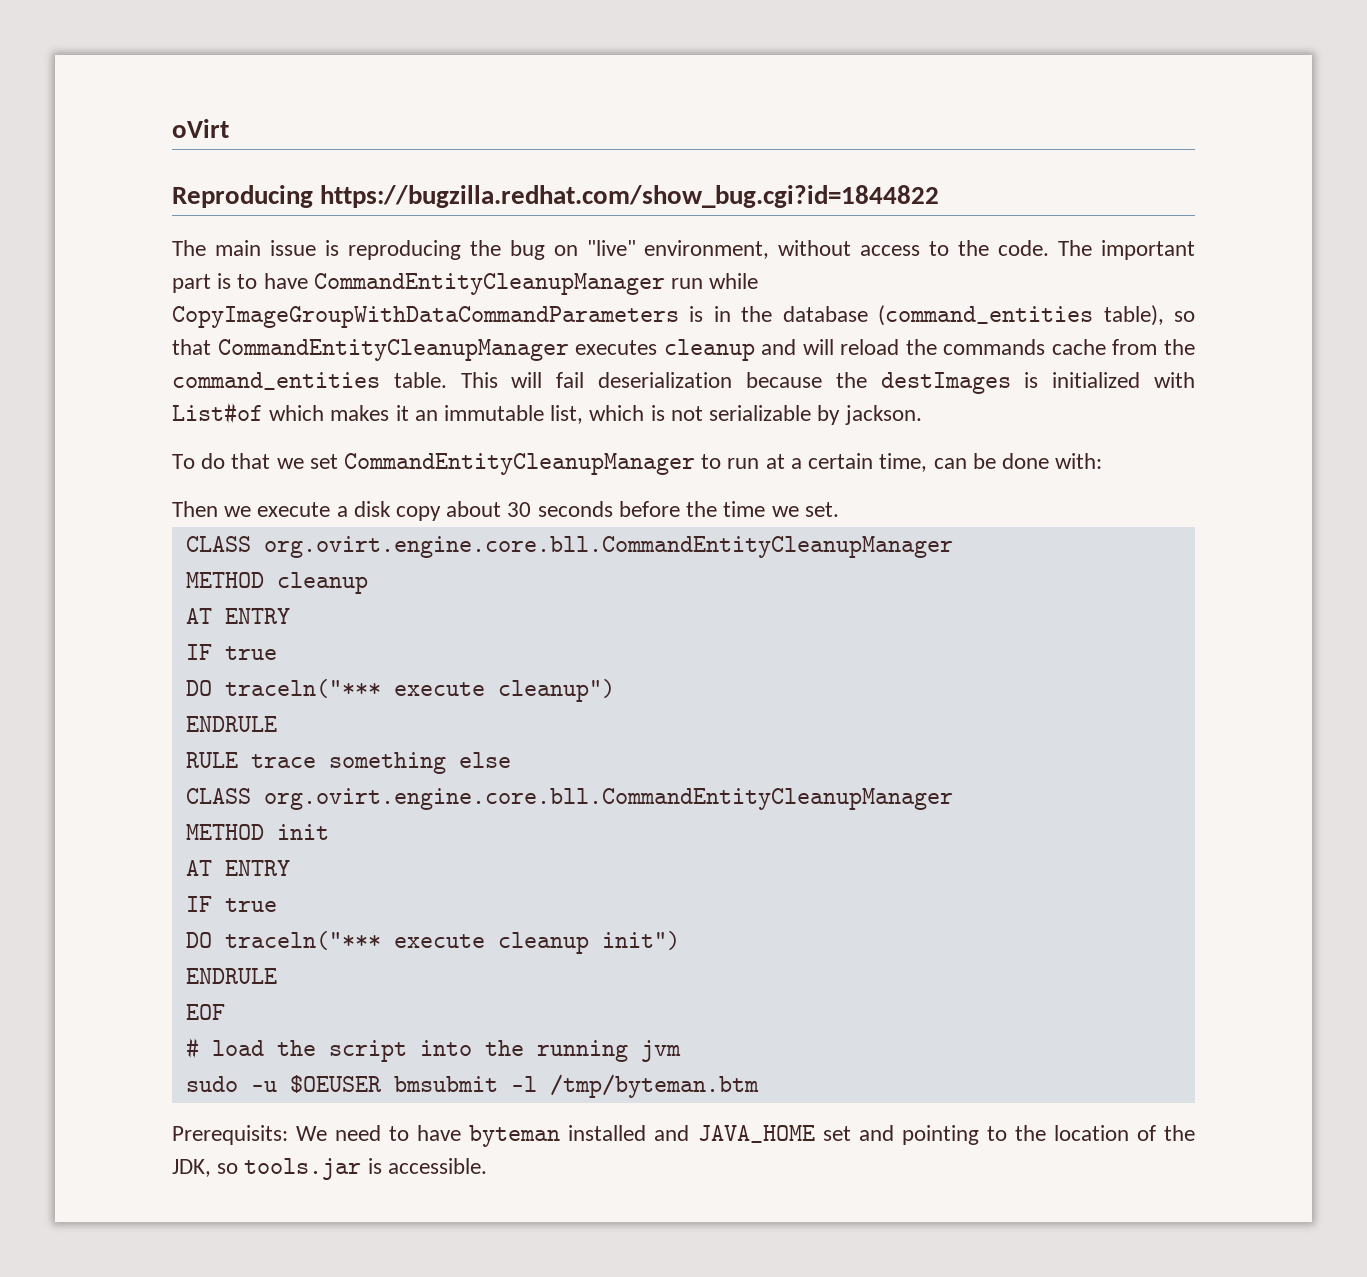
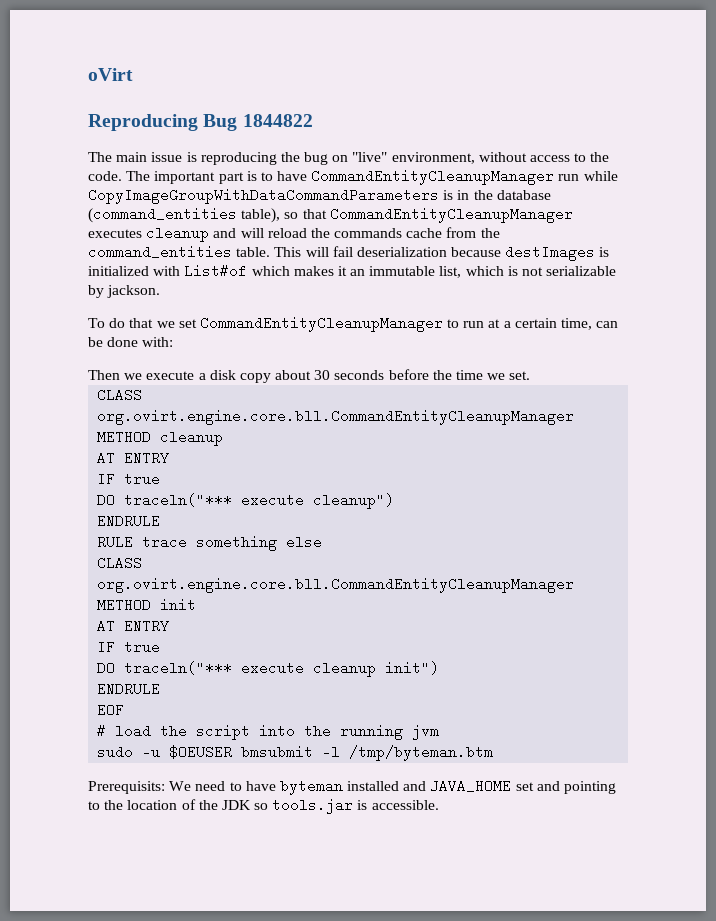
- Reproducing https://bugzilla.redhat.com/show_bug.cgi?id=1844822
+ Reproducing Bug 1844822
- This will fail deserialization because the destImages is initialized with List#of which makes it an immutable list, which is not serializable by jackson.
+ This will fail deserialization because destImages is initialized with List#of which makes it an immutable list, which is not serializable by jackson.
- Prerequisits: We need to have byteman installed and JAVA_HOME set and pointing to the location of the JDK, so tools.jar is accessible.
+ Prerequisits: We need to have byteman installed and JAVA_HOME set and pointing to the location of the JDK so tools.jar is accessible.

